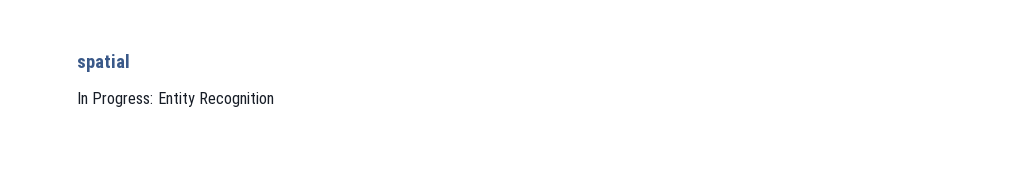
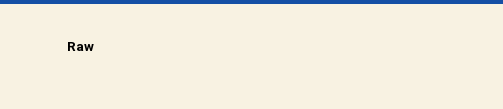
- spatial
- In Progress: Entity Recognition
+ Raw

